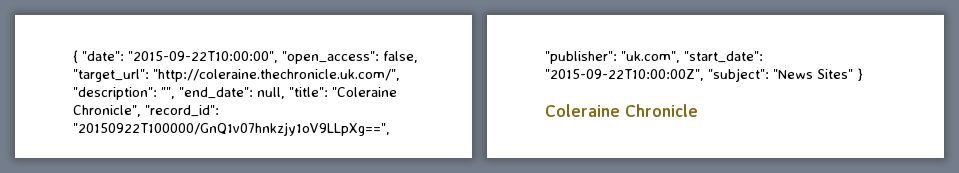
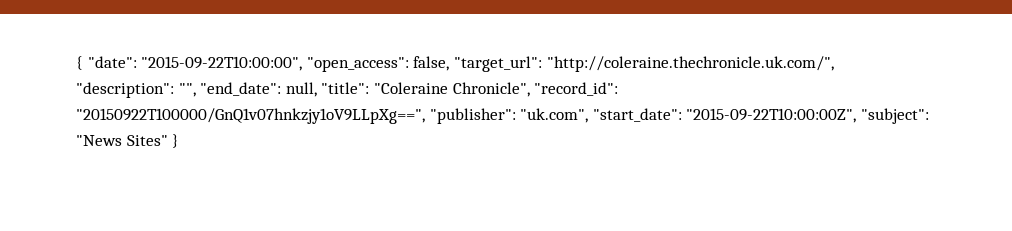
- Coleraine Chronicle

